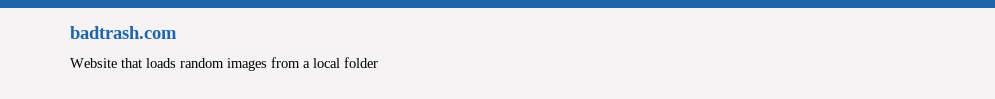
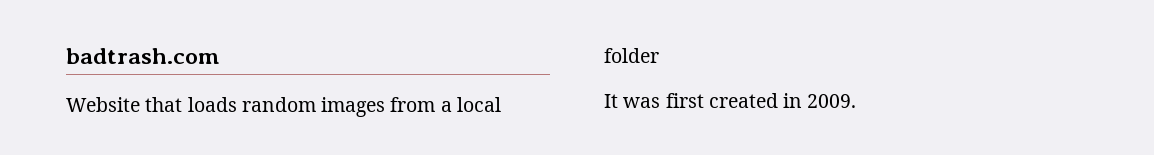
+ It was first created in 2009.

